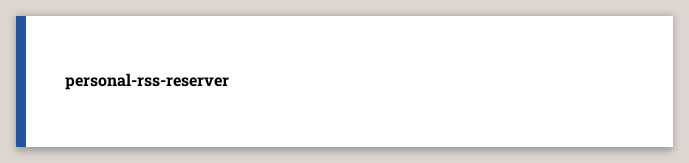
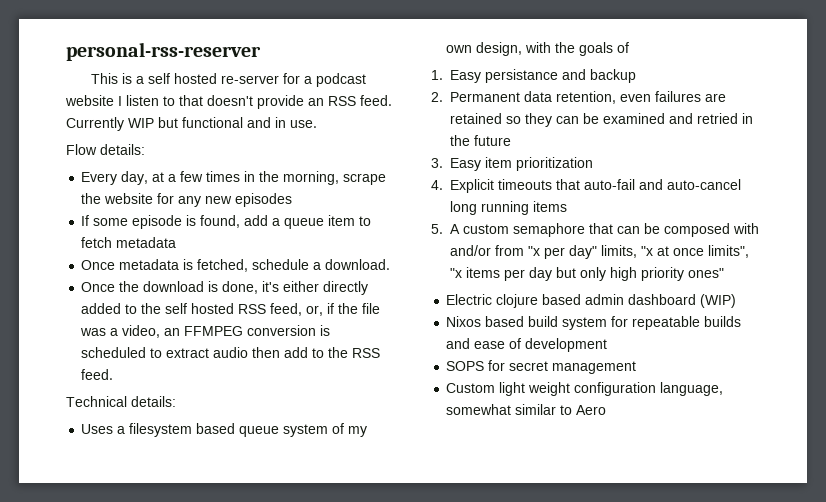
+ This is a self hosted re-server for a podcast website I listen to that doesn't provide an RSS feed. Currently WIP but functional and in use.
+ Flow details:
+ Every day, at a few times in the morning, scrape the website for any new episodes
+ If some episode is found, add a queue item to fetch metadata
+ Once metadata is fetched, schedule a download.
+ Once the download is done, it's either directly added to the self hosted RSS feed, or, if the file was a video, an FFMPEG conversion is scheduled to extract audio then add to the RSS feed.
+ Technical details:
+ Uses a filesystem based queue system of my own design, with the goals of
+ 1. Easy persistance and backup
+ 2. Permanent data retention, even failures are retained so they can be examined and retried in the future
+ 3. Easy item prioritization
+ 4. Explicit timeouts that auto-fail and auto-cancel long running items
+ 5. A custom semaphore that can be composed with and/or from "x per day" limits, "x at once limits", "x items per day but only high priority ones"
+ Electric clojure based admin dashboard (WIP)
+ Nixos based build system for repeatable builds and ease of development
+ SOPS for secret management
+ Custom light weight configuration language, somewhat similar to Aero

